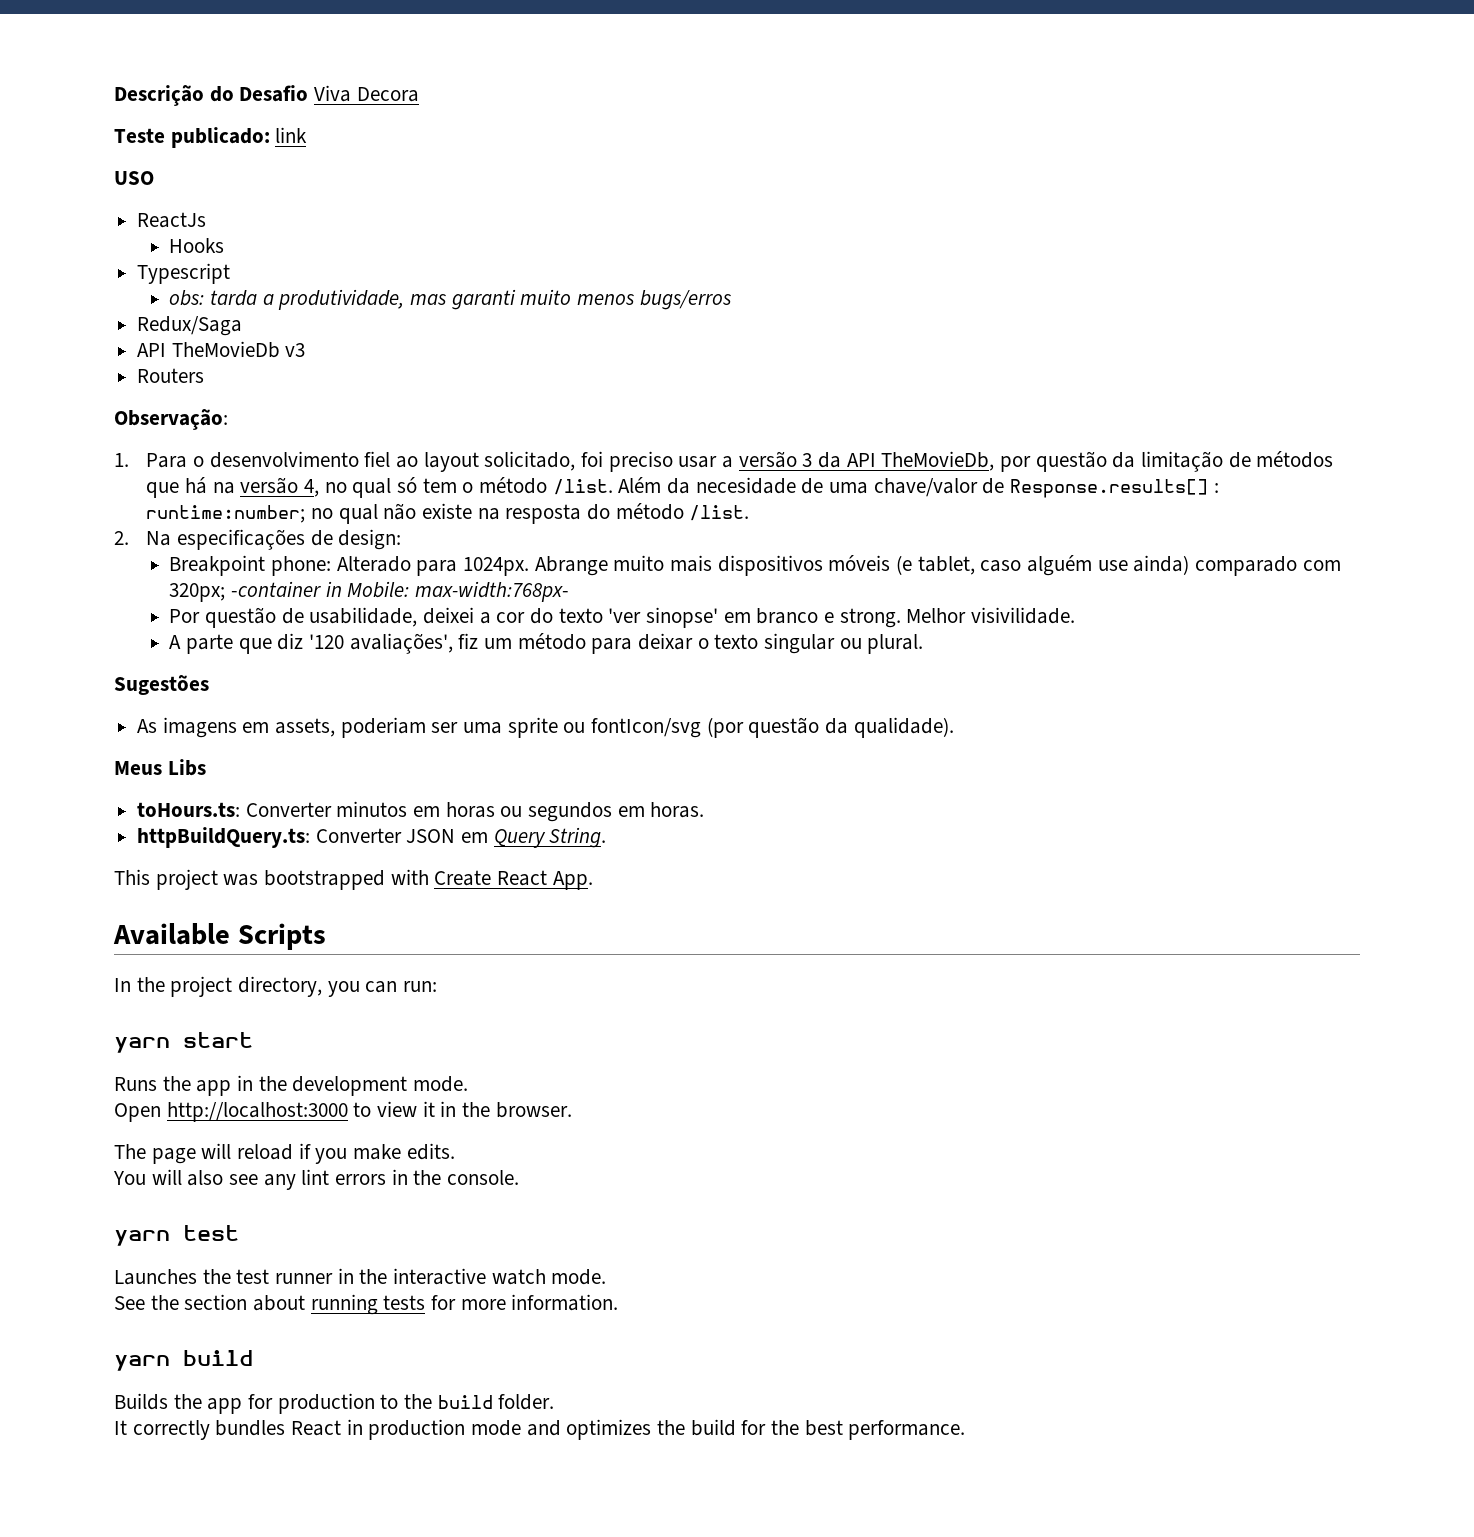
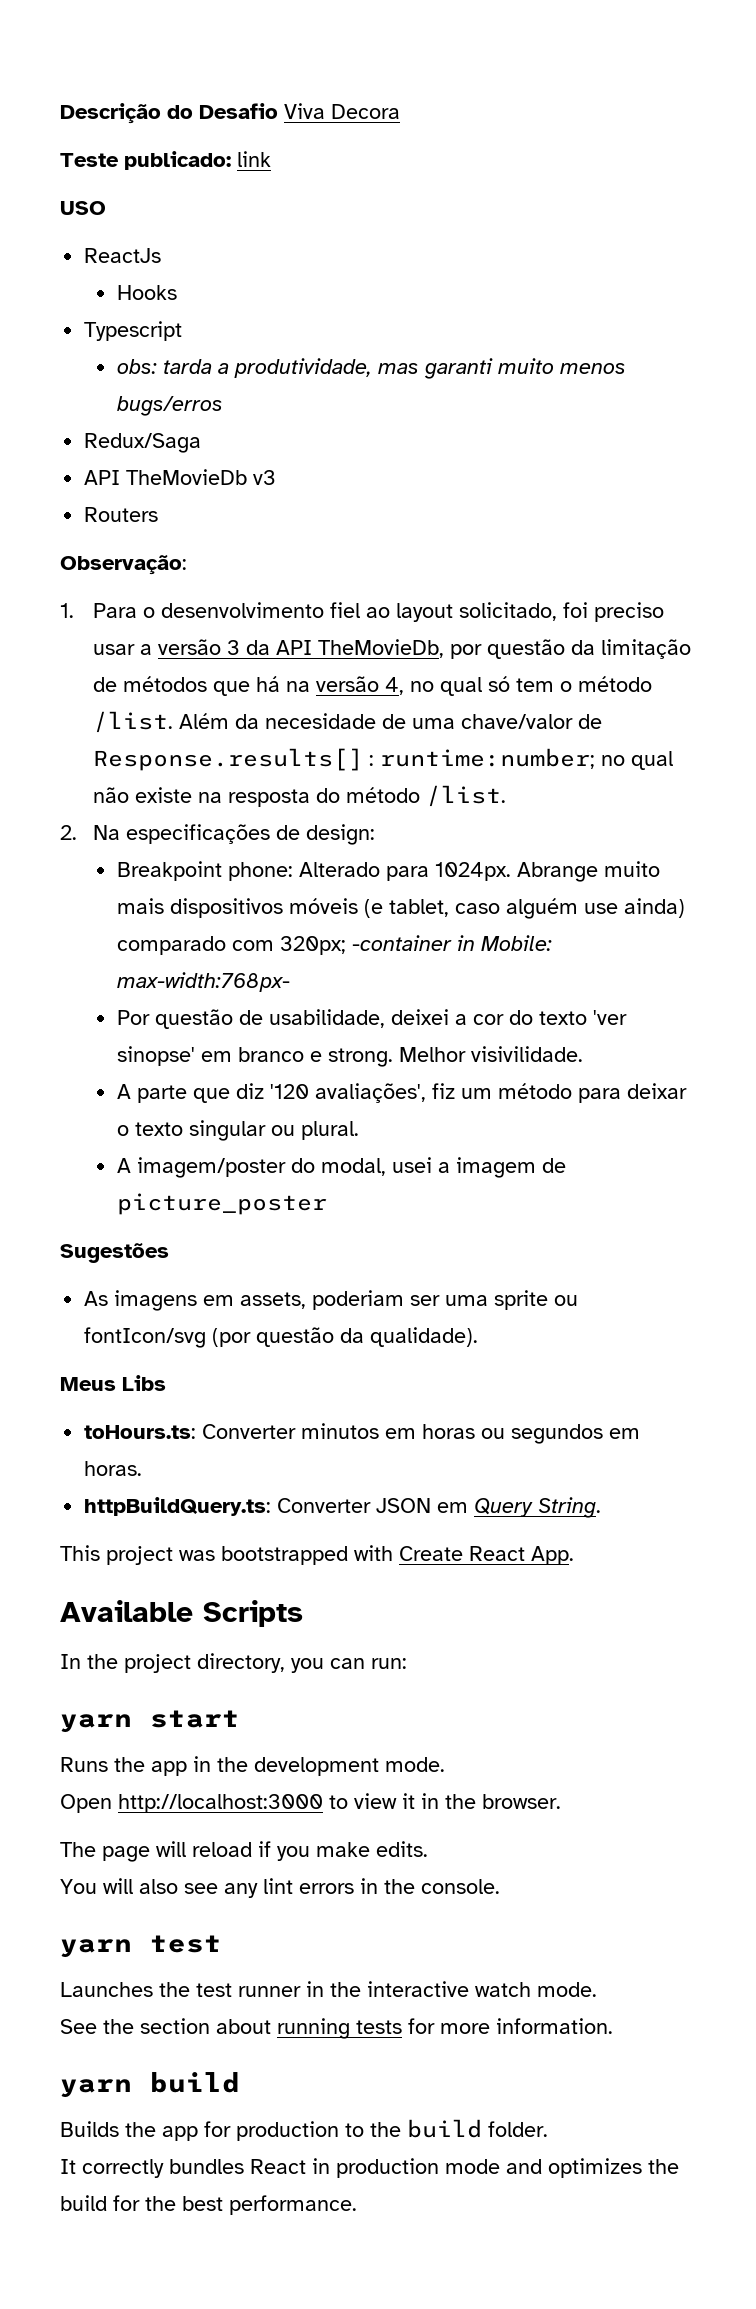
+ A imagem/poster do modal, usei a imagem de picture_poster

